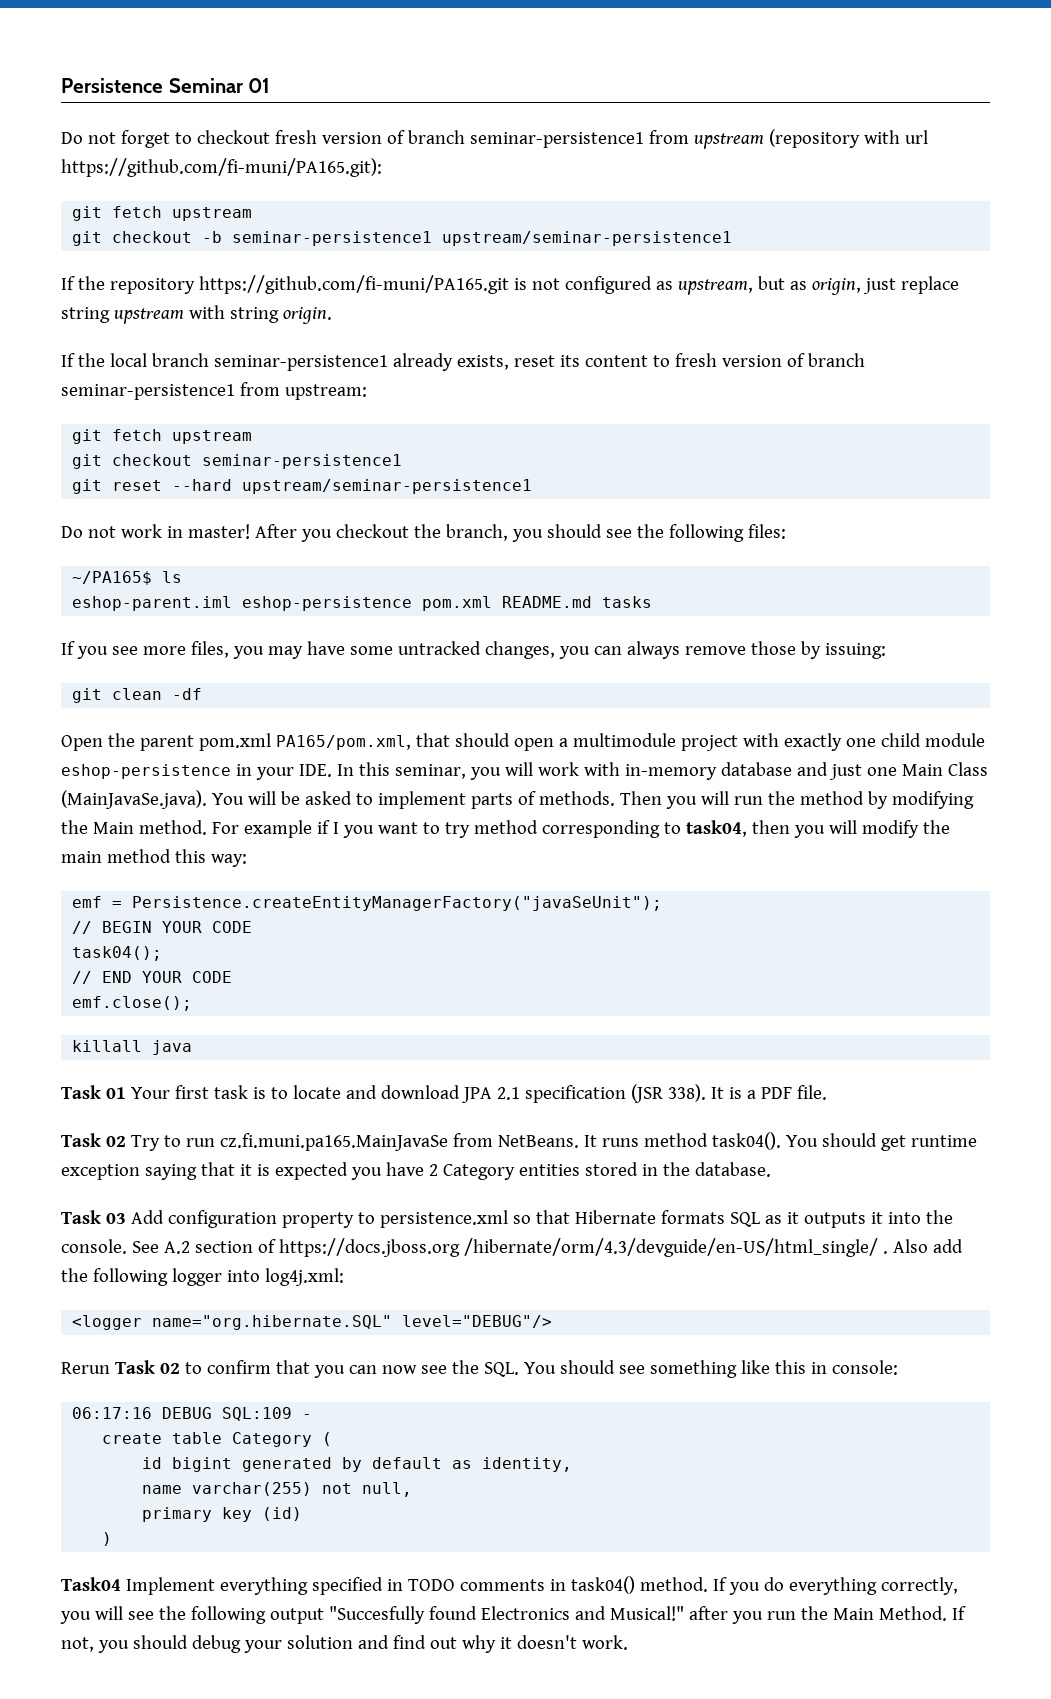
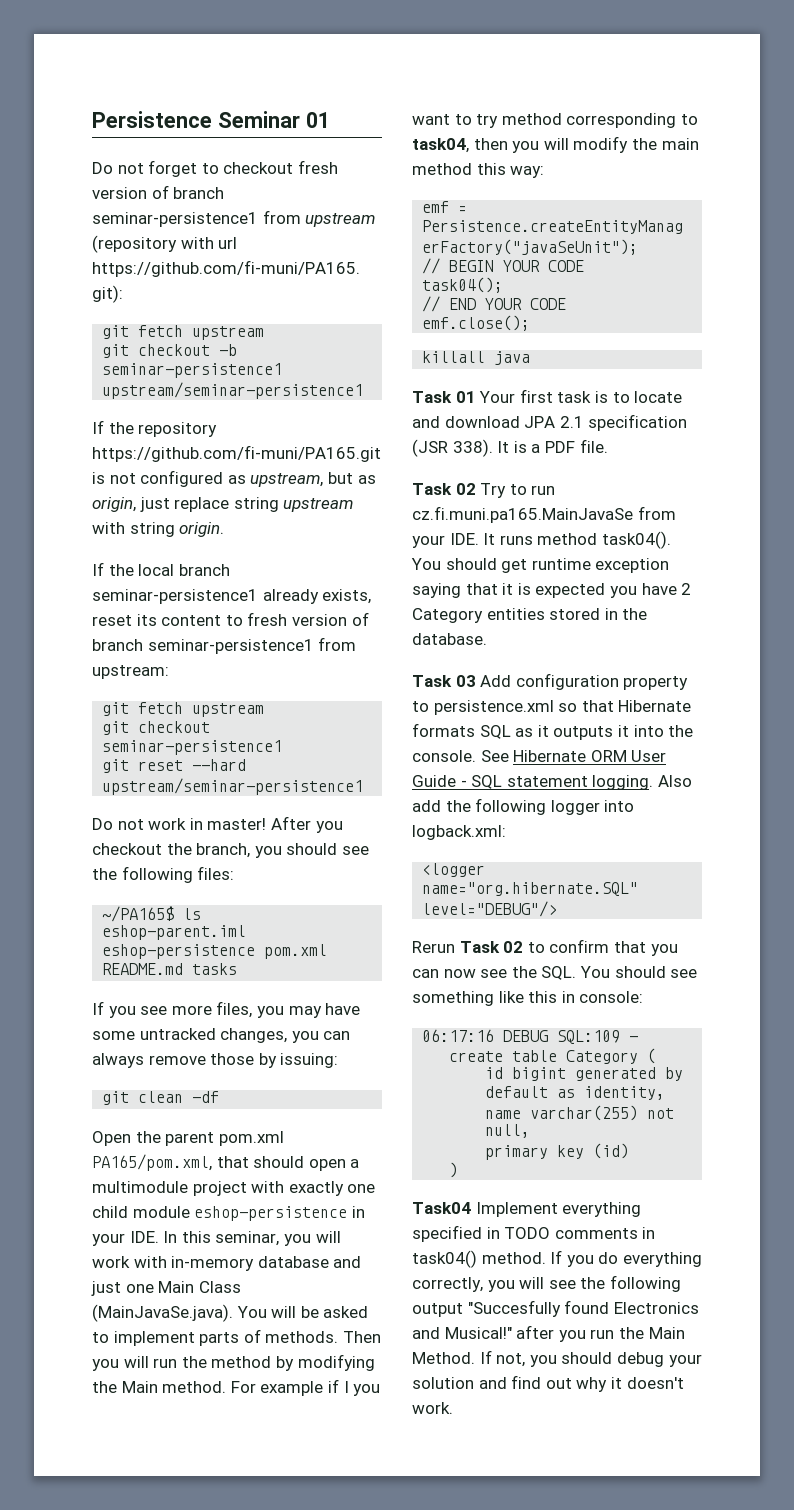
- Task 02 Try to run cz.fi.muni.pa165.MainJavaSe from NetBeans. It runs method task04().
+ Task 02 Try to run cz.fi.muni.pa165.MainJavaSe from your IDE. It runs method task04().
- See A.2 section of https://docs.jboss.org /hibernate/orm/4.3/devguide/en-US/html_single/ .
+ See Hibernate ORM User Guide - SQL statement logging.
- Also add the following logger into log4j.xml:
+ Also add the following logger into logback.xml:

